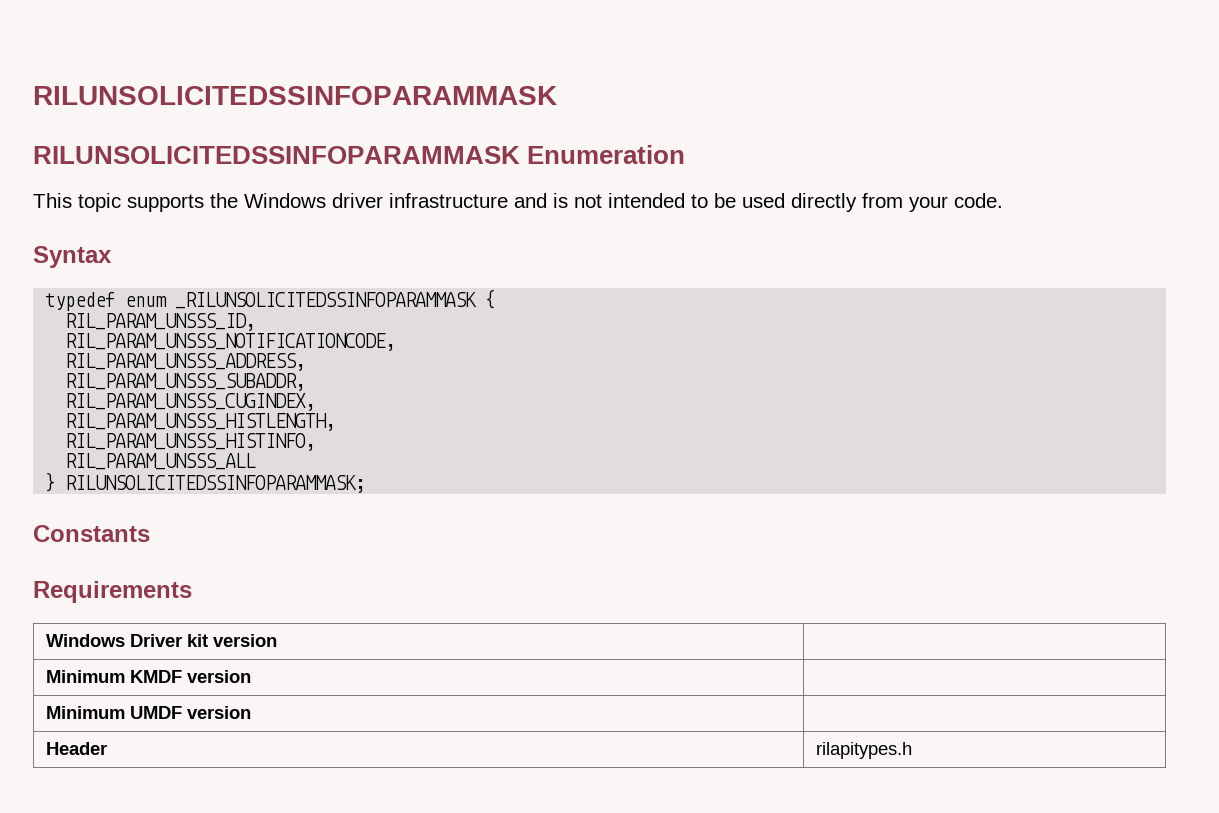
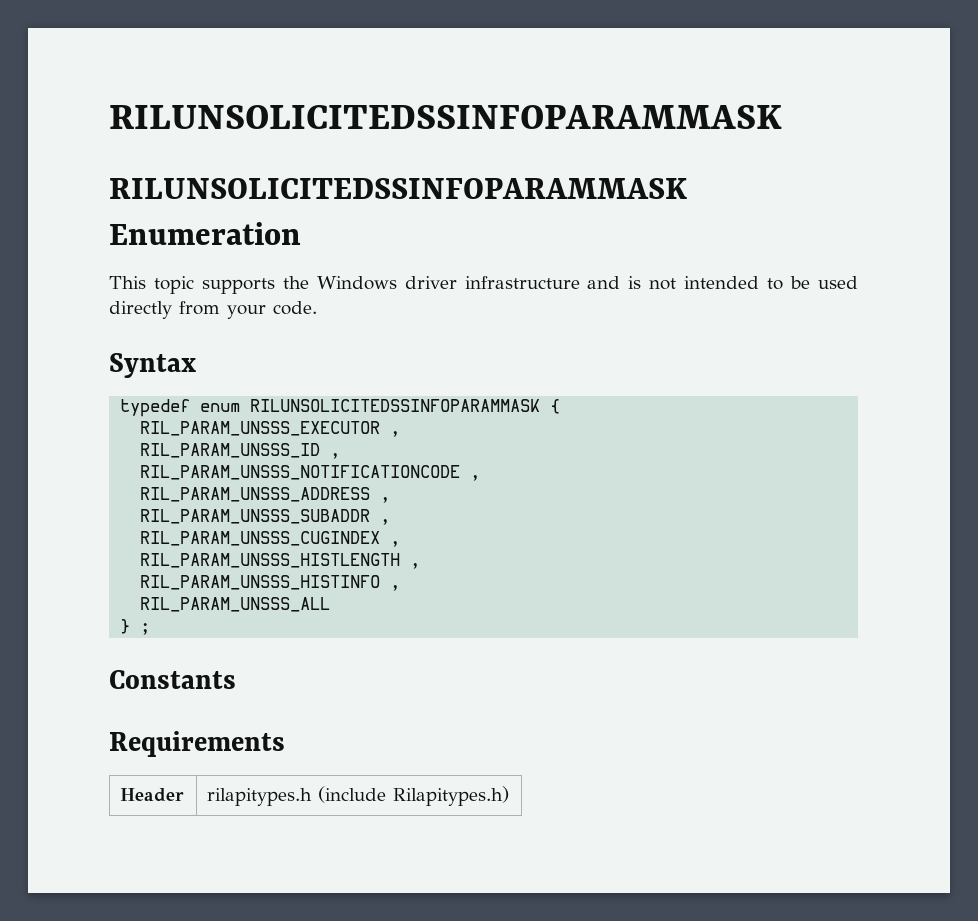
- typedef enum _RILUNSOLICITEDSSINFOPARAMMASK {
+ typedef enum RILUNSOLICITEDSSINFOPARAMMASK {
- RIL_PARAM_UNSSS_ID,
- RIL_PARAM_UNSSS_NOTIFICATIONCODE,
- RIL_PARAM_UNSSS_ADDRESS,
- RIL_PARAM_UNSSS_SUBADDR,
- RIL_PARAM_UNSSS_CUGINDEX,
- RIL_PARAM_UNSSS_HISTLENGTH,
- RIL_PARAM_UNSSS_HISTINFO,
+ RIL_PARAM_UNSSS_EXECUTOR ,
+ RIL_PARAM_UNSSS_ID ,
+ RIL_PARAM_UNSSS_NOTIFICATIONCODE ,
+ RIL_PARAM_UNSSS_ADDRESS ,
+ RIL_PARAM_UNSSS_SUBADDR ,
+ RIL_PARAM_UNSSS_CUGINDEX ,
+ RIL_PARAM_UNSSS_HISTLENGTH ,
+ RIL_PARAM_UNSSS_HISTINFO ,
- } RILUNSOLICITEDSSINFOPARAMMASK;
+ } ;
- Windows Driver kit version |
- Minimum KMDF version |
- Minimum UMDF version |
- Header | rilapitypes.h
+ Header | rilapitypes.h (include Rilapitypes.h)

